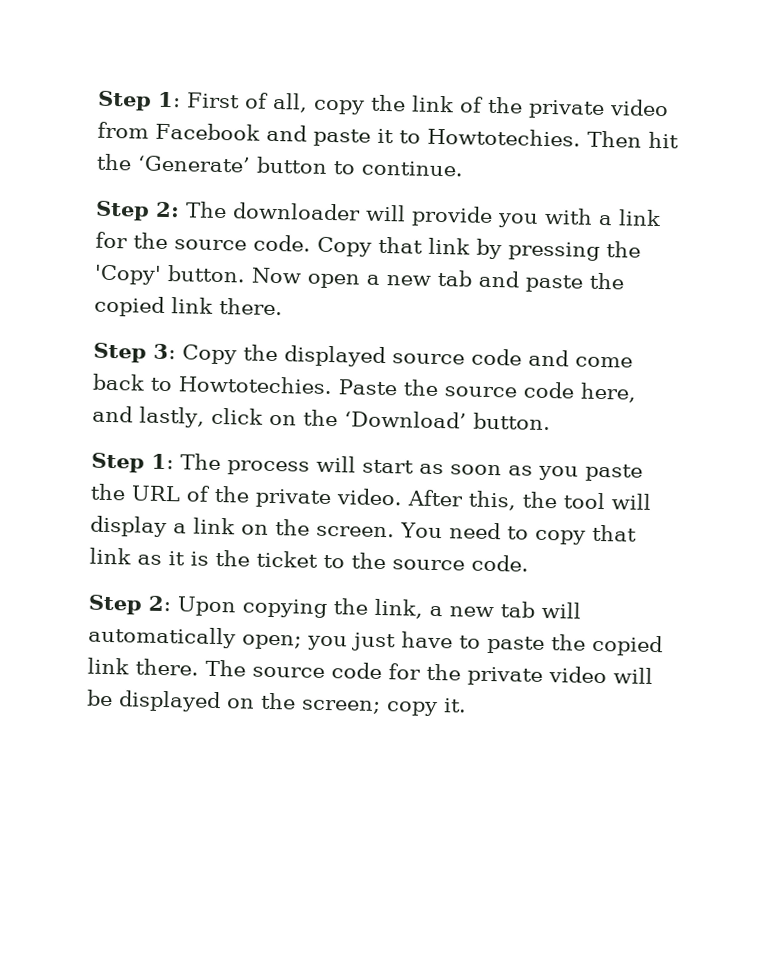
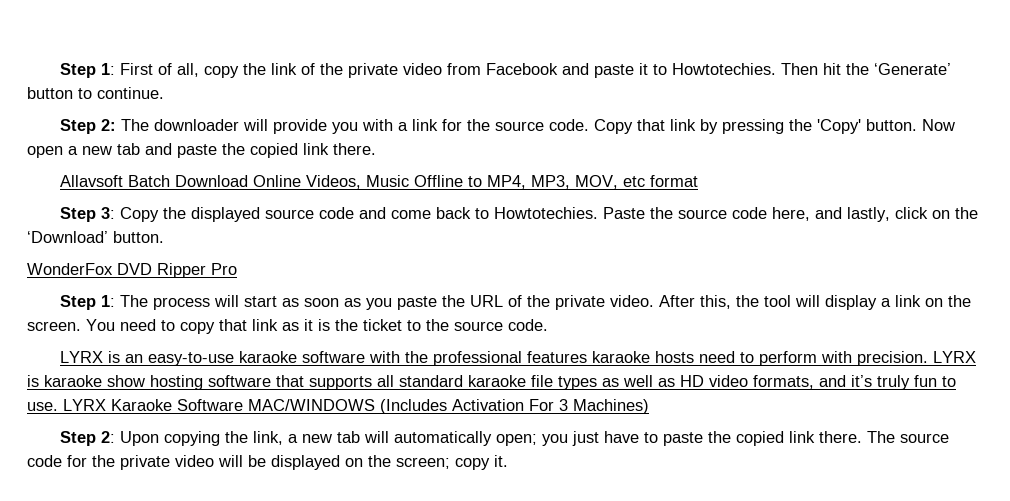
+ Allavsoft Batch Download Online Videos, Music Offline to MP4, MP3, MOV, etc format
+ WonderFox DVD Ripper Pro
+ LYRX is an easy-to-use karaoke software with the professional features karaoke hosts need to perform with precision. LYRX is karaoke show hosting software that supports all standard karaoke file types as well as HD video formats, and it’s truly fun to use. LYRX Karaoke Software MAC/WINDOWS (Includes Activation For 3 Machines)

